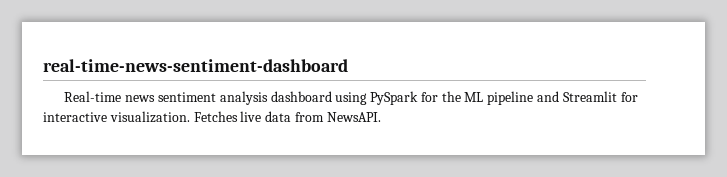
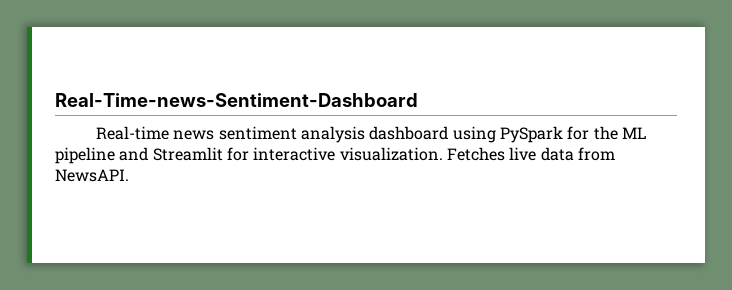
- real-time-news-sentiment-dashboard
+ Real-Time-news-Sentiment-Dashboard

